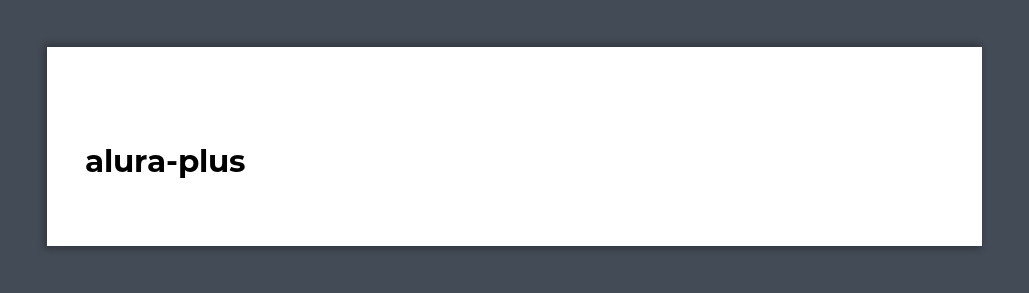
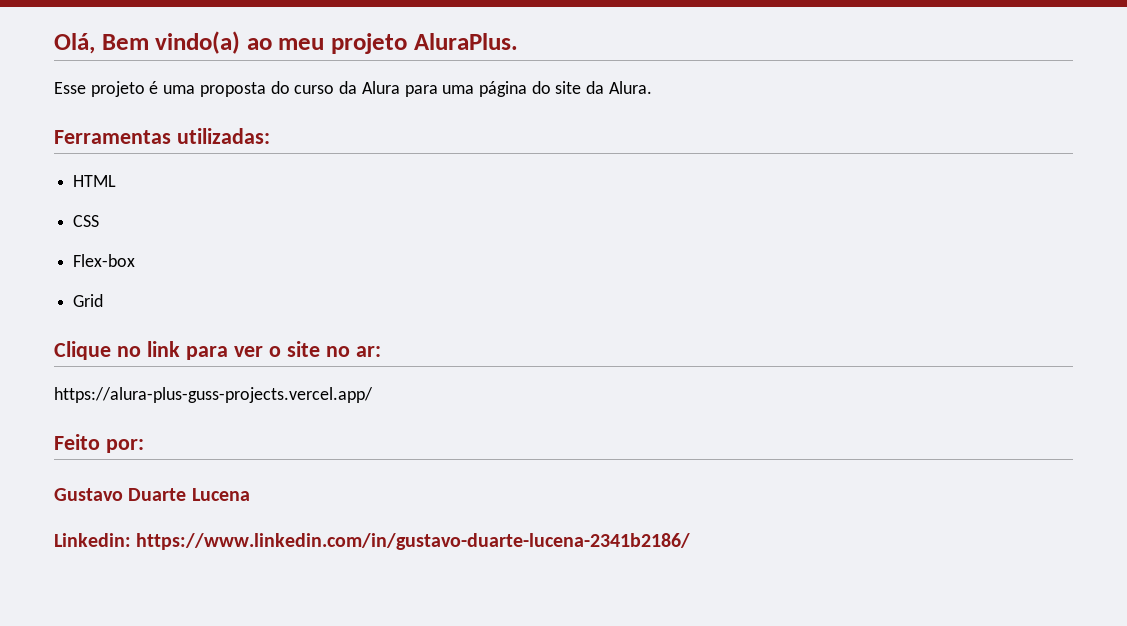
- alura-plus
+ Olá, Bem vindo(a) ao meu projeto AluraPlus.
+ Esse projeto é uma proposta do curso da Alura para uma página do site da Alura.
+ Ferramentas utilizadas:
+ HTML
+ CSS
+ Flex-box
+ Grid
+ Clique no link para ver o site no ar:
+ https://alura-plus-guss-projects.vercel.app/
+ Feito por:
+ Gustavo Duarte Lucena
+ Linkedin: https://www.linkedin.com/in/gustavo-duarte-lucena-2341b2186/

